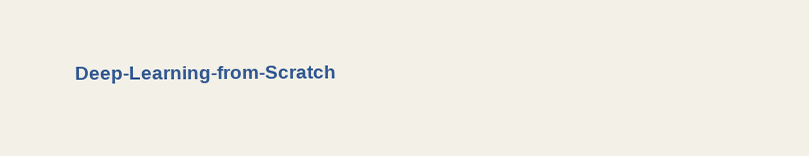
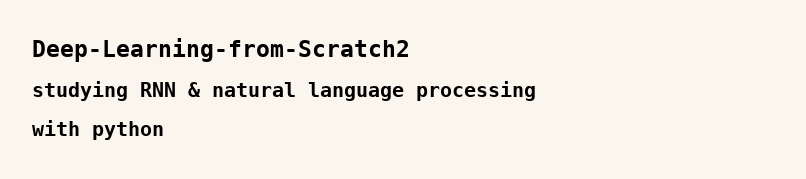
- Deep-Learning-from-Scratch
+ Deep-Learning-from-Scratch2
+ studying RNN & natural language processing
+ with python

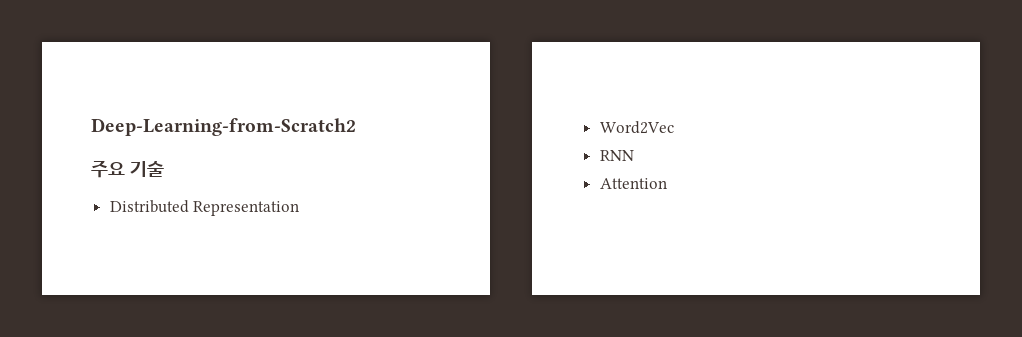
- studying RNN & natural language processing
- with python
+ 주요 기술
+ Distributed Representation
+ Word2Vec
+ RNN
+ Attention

